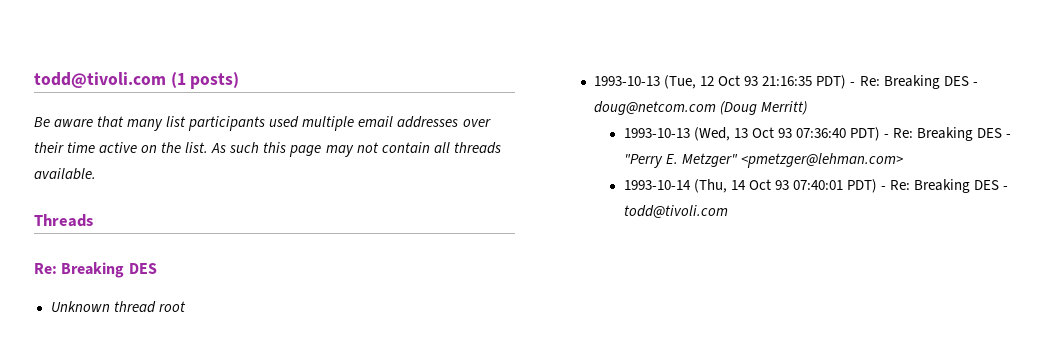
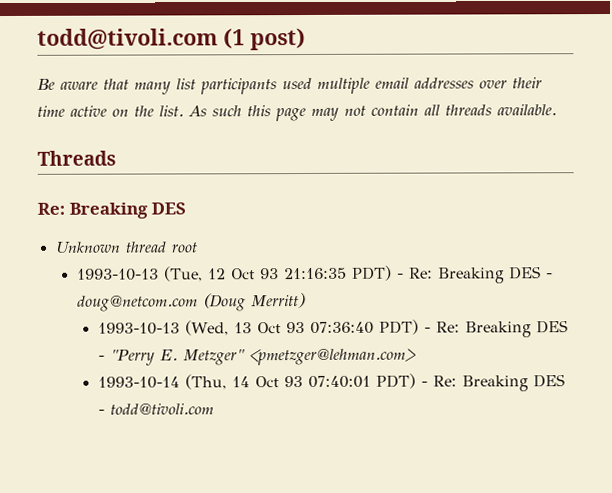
- todd@tivoli.com (1 posts)
+ todd@tivoli.com (1 post)

